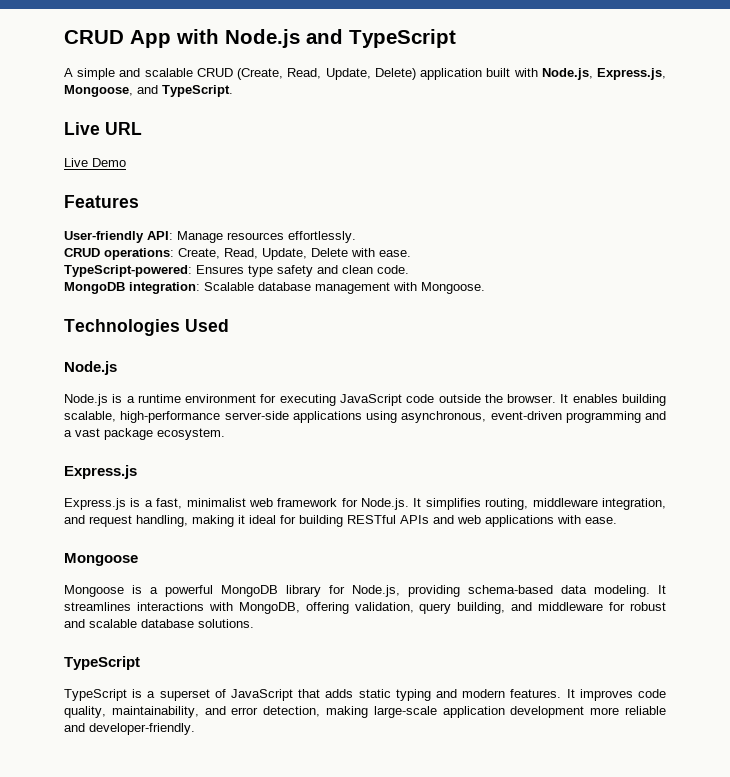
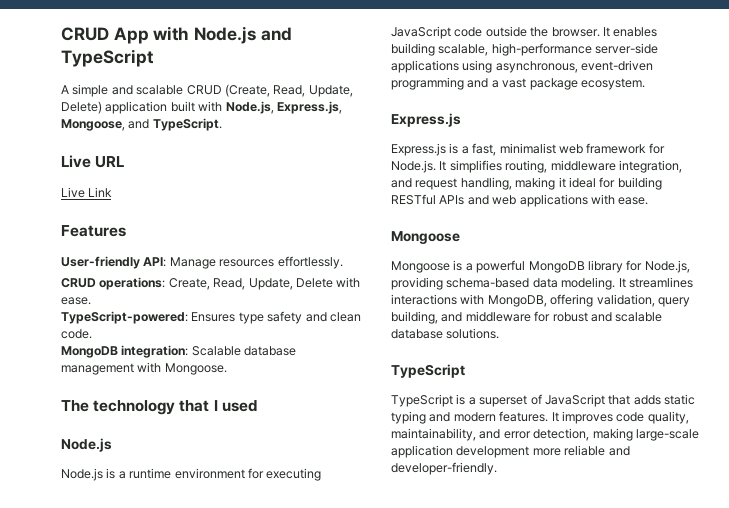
- Live Demo
+ Live Link
- Technologies Used
+ The technology that I used

